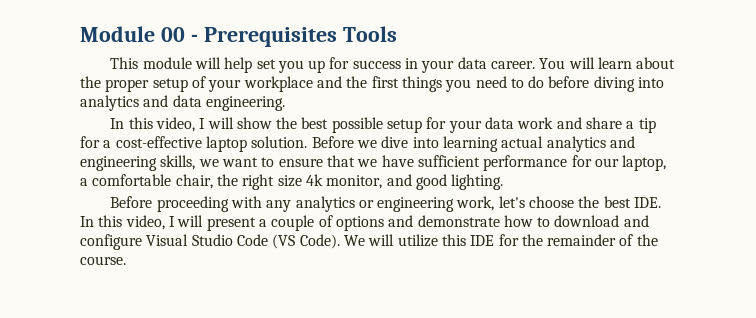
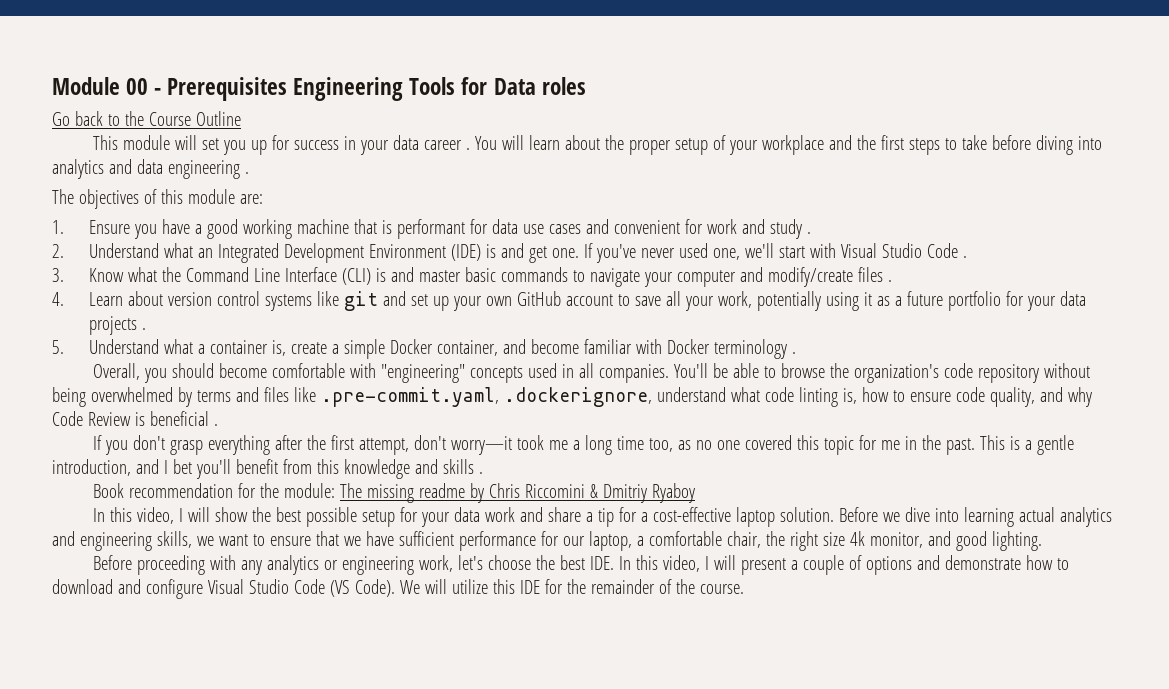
- Module 00 - Prerequisites Tools
+ Module 00 - Prerequisites Engineering Tools for Data roles
+ Go back to the Course Outline
- This module will help set you up for success in your data career.
+ This module will set you up for success in your data career .
- You will learn about the proper setup of your workplace and the first things you need to do before diving into analytics and data engineering.
+ You will learn about the proper setup of your workplace and the first steps to take before diving into analytics and data engineering .
+ The objectives of this module are:
+ 1. Ensure you have a good working machine that is performant for data use cases and convenient for work and study .
+ 2. Understand what an Integrated Development Environment (IDE) is and get one. If you've never used one, we'll start with Visual Studio Code .
+ 3. Know what the Command Line Interface (CLI) is and master basic commands to navigate your computer and modify/create files .
+ 4. Learn about version control systems like git and set up your own GitHub account to save all your work, potentially using it as a future portfolio for your data projects .
+ 5. Understand what a container is, create a simple Docker container, and become familiar with Docker terminology .
+ Overall, you should become comfortable with "engineering" concepts used in all companies. You'll be able to browse the organization's code repository without being overwhelmed by terms and files like .pre-commit.yaml, .dockerignore, understand what code linting is, how to ensure code quality, and why Code Review is beneficial .
+ If you don't grasp everything after the first attempt, don't worry—it took me a long time too, as no one covered this topic for me in the past. This is a gentle introduction, and I bet you'll benefit from this knowledge and skills .
+ Book recommendation for the module: The missing readme by Chris Riccomini & Dmitriy Ryaboy

